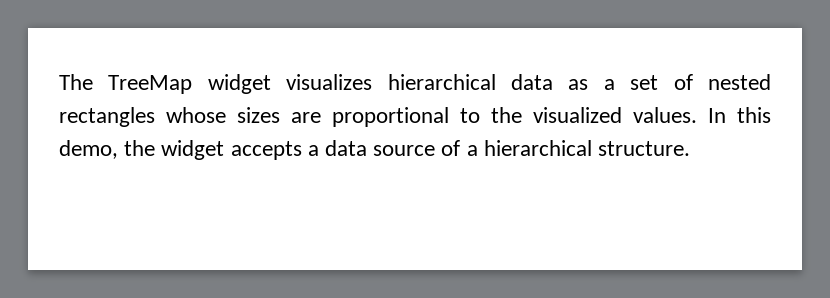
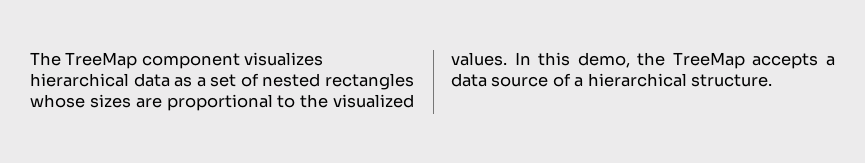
- The TreeMap widget visualizes hierarchical data as a set of nested rectangles whose sizes are proportional to the visualized values.
+ The TreeMap component visualizes hierarchical data as a set of nested rectangles whose sizes are proportional to the visualized values.
- In this demo, the widget accepts a data source of a hierarchical structure.
+ In this demo, the TreeMap accepts a data source of a hierarchical structure.

